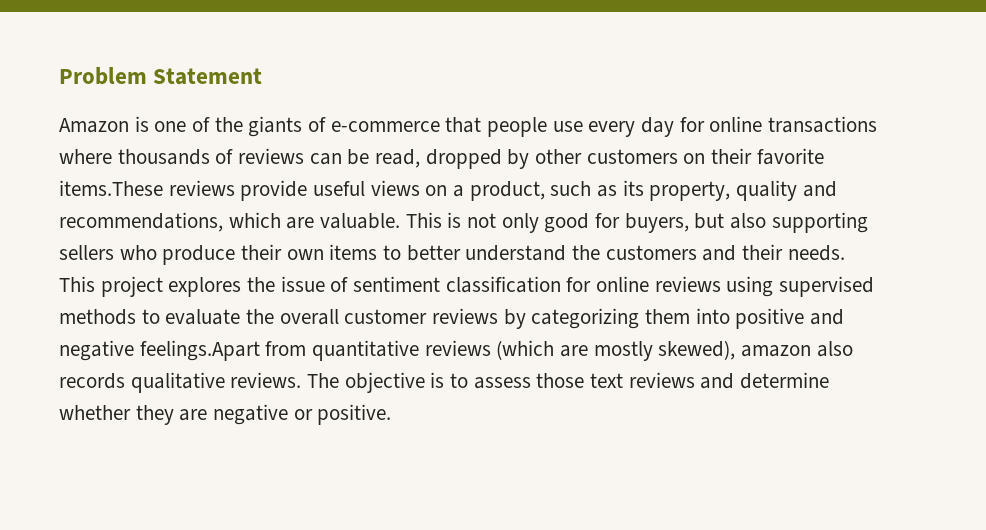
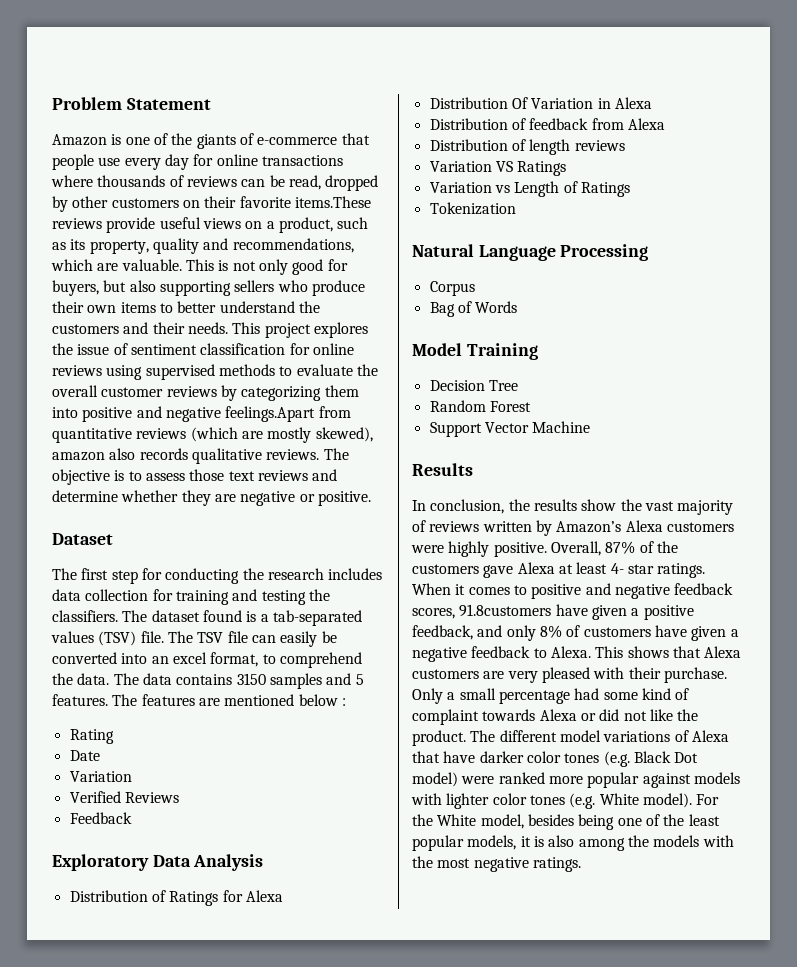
+ Dataset
+ The first step for conducting the research includes data collection for training and testing the classifiers. The dataset found is a tab-separated values (TSV) file. The TSV file can easily be converted into an excel format, to comprehend the data. The data contains 3150 samples and 5 features. The features are mentioned below :
+ Rating
+ Date
+ Variation
+ Verified Reviews
+ Feedback
+ Exploratory Data Analysis
+ Distribution of Ratings for Alexa
+ Distribution Of Variation in Alexa
+ Distribution of feedback from Alexa
+ Distribution of length reviews
+ Variation VS Ratings
+ Variation vs Length of Ratings
+ Tokenization
+ Natural Language Processing
+ Corpus
+ Bag of Words
+ Model Training
+ Decision Tree
+ Random Forest
+ Support Vector Machine
+ Results
+ In conclusion, the results show the vast majority of reviews written by Amazon’s Alexa customers were highly positive. Overall, 87% of the customers gave Alexa at least 4- star ratings. When it comes to positive and negative feedback scores, 91.8customers have given a positive feedback, and only 8% of customers have given a negative feedback to Alexa. This shows that Alexa customers are very pleased with their purchase. Only a small percentage had some kind of complaint towards Alexa or did not like the product. The different model variations of Alexa that have darker color tones (e.g. Black Dot model) were ranked more popular against models with lighter color tones (e.g. White model). For the White model, besides being one of the least popular models, it is also among the models with the most negative ratings.

